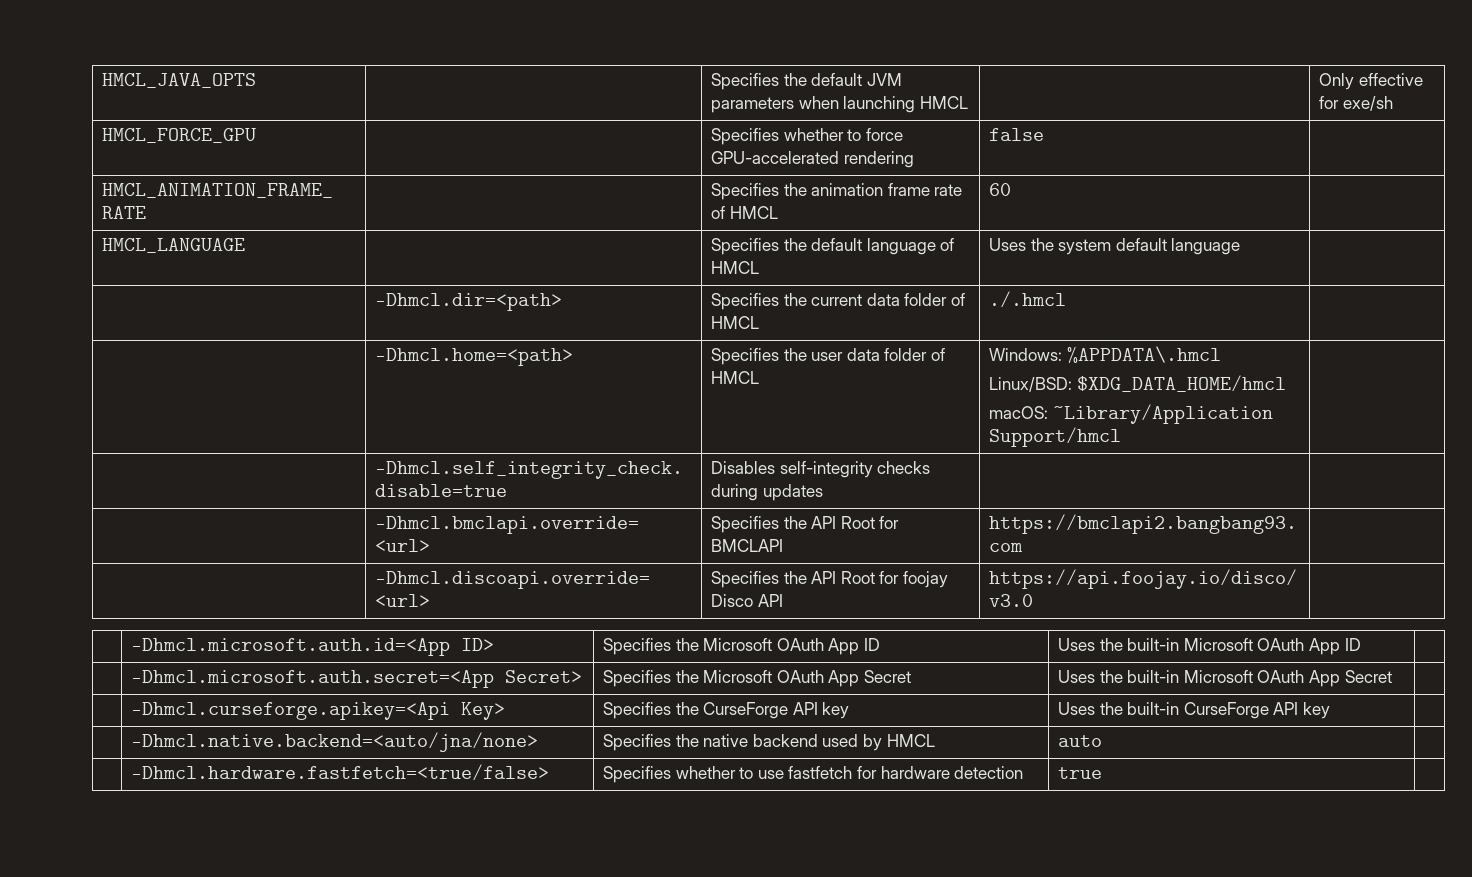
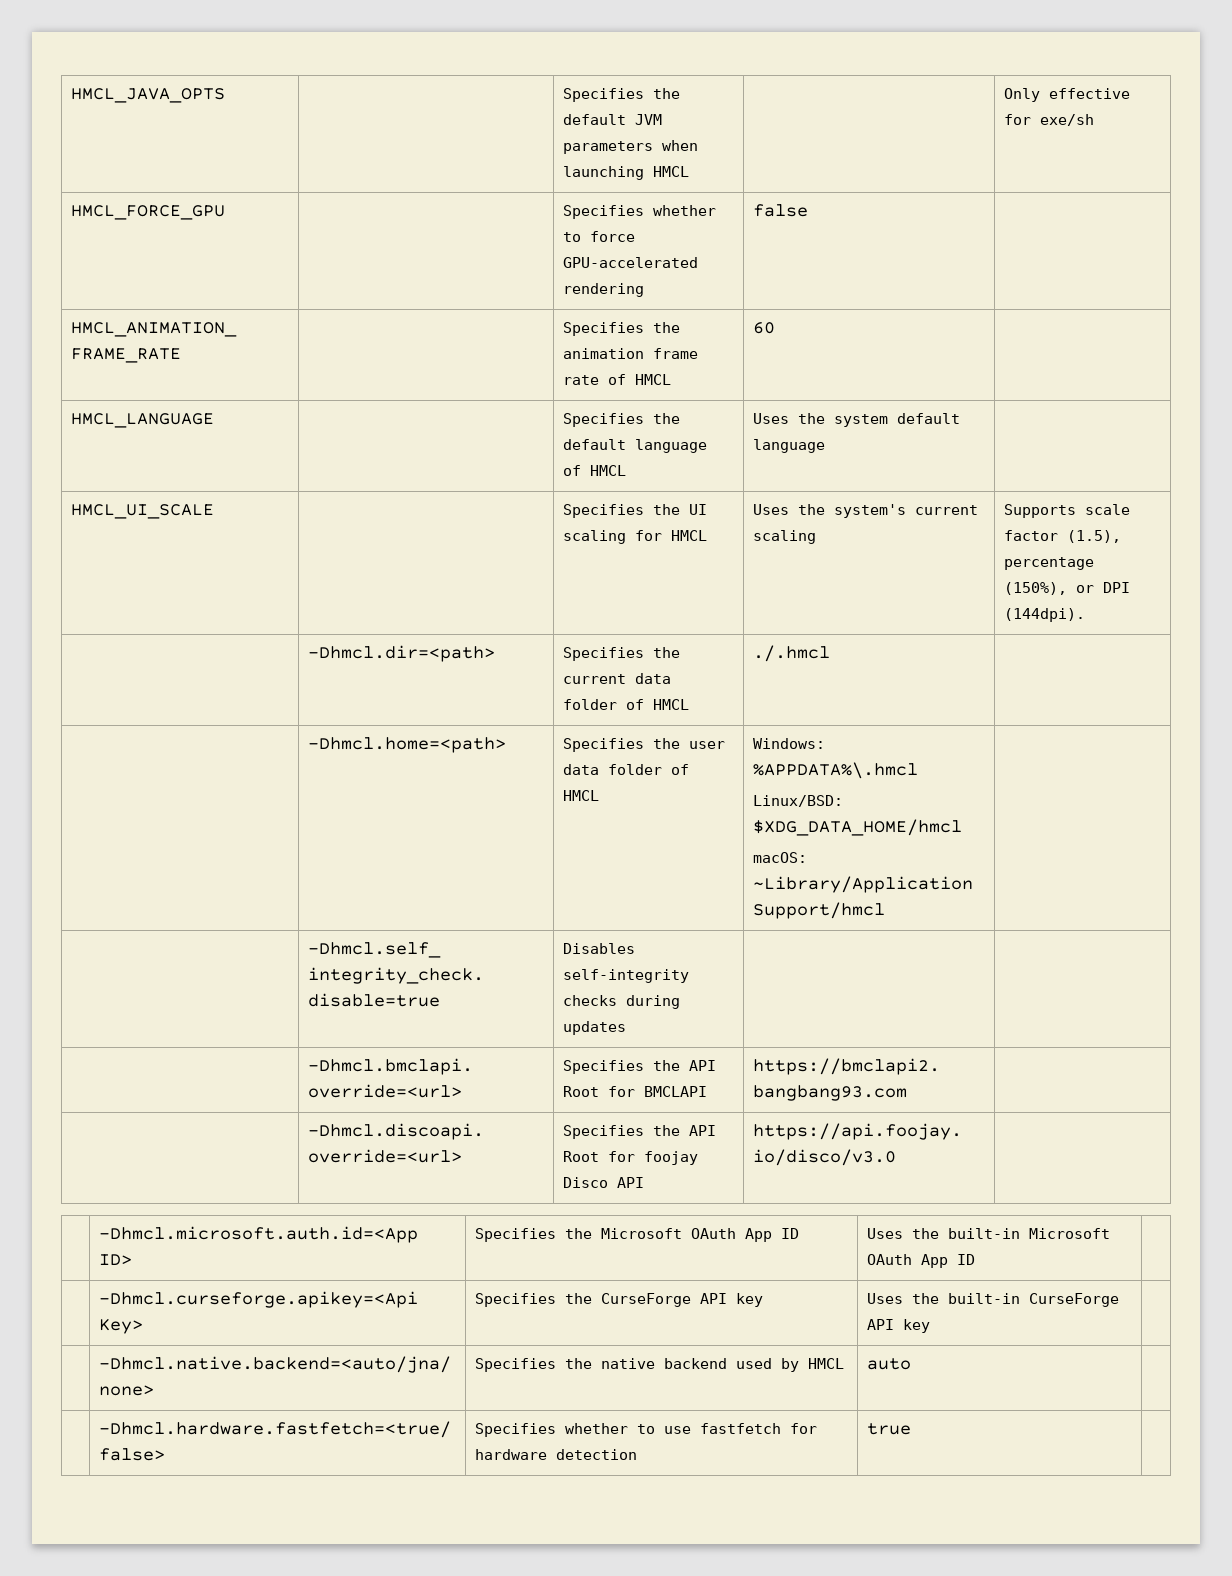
+ HMCL_UI_SCALE | | Specifies the UI scaling for HMCL | Uses the system's current scaling | Supports scale factor (1.5), percentage (150%), or DPI (144dpi).
- | -Dhmcl.home=<path> | Specifies the user data folder of HMCL | Windows: %APPDATA\.hmcl
+ | -Dhmcl.home=<path> | Specifies the user data folder of HMCL | Windows: %APPDATA%\.hmcl
- | -Dhmcl.microsoft.auth.secret=<App Secret> | Specifies the Microsoft OAuth App Secret | Uses the built-in Microsoft OAuth App Secret |

